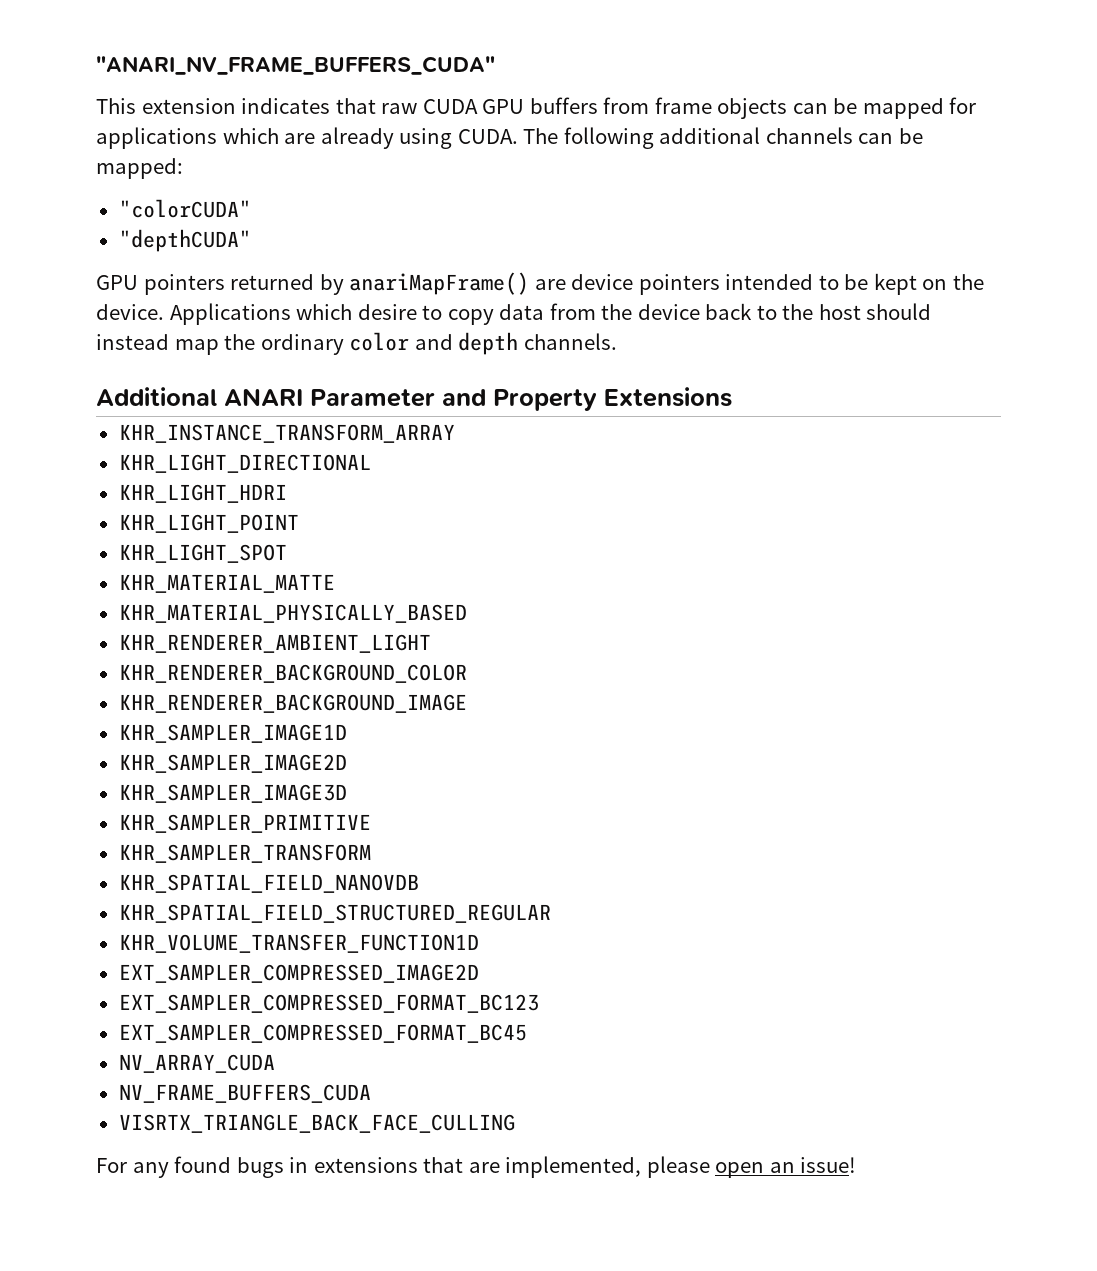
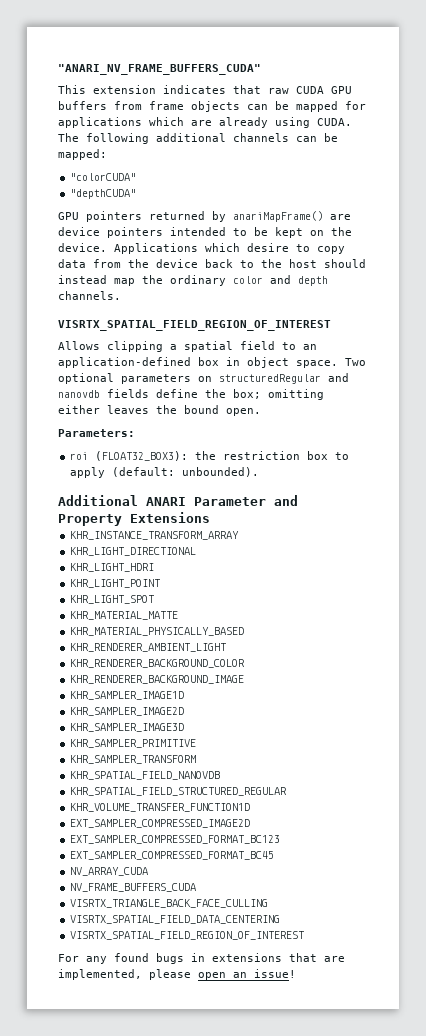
  Applications which desire to copy data from the device back to the host should instead map the ordinary color and depth channels.
+ VISRTX_SPATIAL_FIELD_REGION_OF_INTEREST
+ Allows clipping a spatial field to an application-defined box in object space. Two optional parameters on structuredRegular and nanovdb fields define the box; omitting either leaves the bound open.
+ Parameters:
+ roi (FLOAT32_BOX3): the restriction box to apply (default: unbounded).
+ VISRTX_SPATIAL_FIELD_DATA_CENTERING
+ VISRTX_SPATIAL_FIELD_REGION_OF_INTEREST

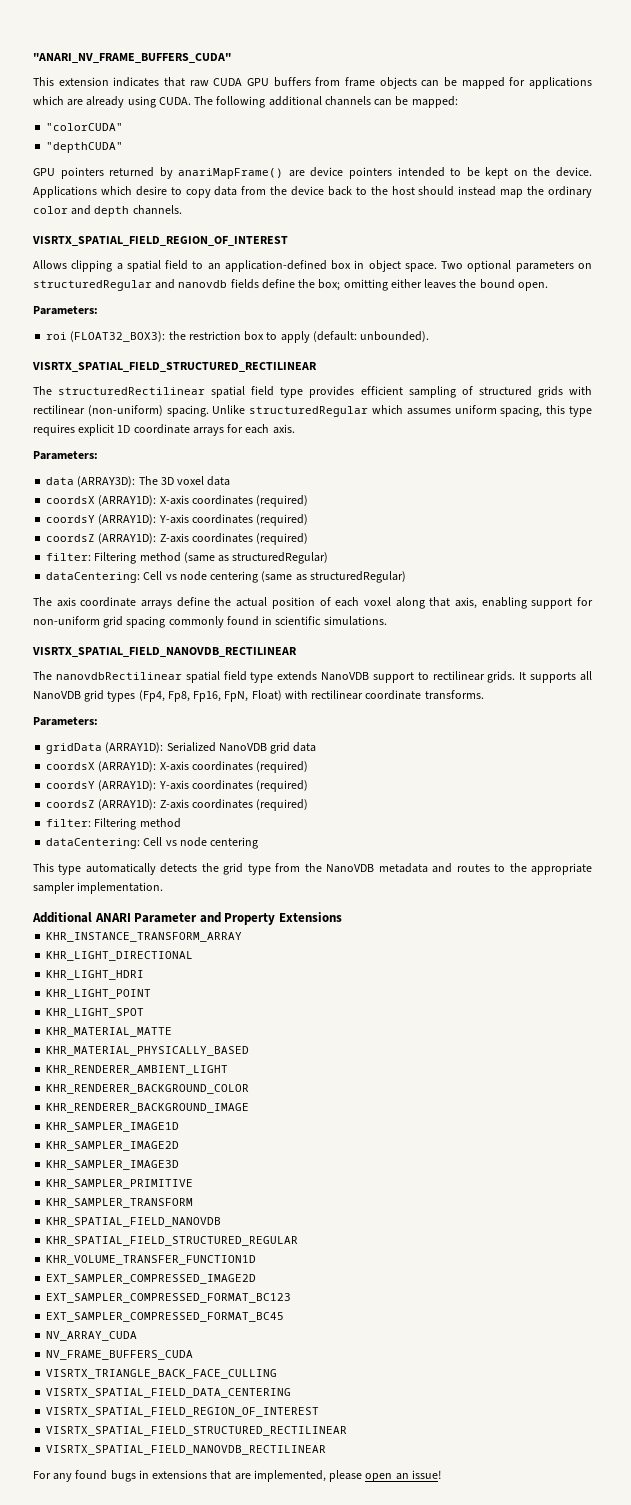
  roi (FLOAT32_BOX3): the restriction box to apply (default: unbounded).
+ VISRTX_SPATIAL_FIELD_STRUCTURED_RECTILINEAR
+ The structuredRectilinear spatial field type provides efficient sampling of structured grids with rectilinear (non-uniform) spacing. Unlike structuredRegular which assumes uniform spacing, this type requires explicit 1D coordinate arrays for each axis.
+ Parameters:
+ data (ARRAY3D): The 3D voxel data
+ coordsX (ARRAY1D): X-axis coordinates (required)
+ coordsY (ARRAY1D): Y-axis coordinates (required)
+ coordsZ (ARRAY1D): Z-axis coordinates (required)
+ filter: Filtering method (same as structuredRegular)
+ dataCentering: Cell vs node centering (same as structuredRegular)
+ The axis coordinate arrays define the actual position of each voxel along that axis, enabling support for non-uniform grid spacing commonly found in scientific simulations.
+ VISRTX_SPATIAL_FIELD_NANOVDB_RECTILINEAR
+ The nanovdbRectilinear spatial field type extends NanoVDB support to rectilinear grids. It supports all NanoVDB grid types (Fp4, Fp8, Fp16, FpN, Float) with rectilinear coordinate transforms.
+ Parameters:
+ gridData (ARRAY1D): Serialized NanoVDB grid data
+ coordsX (ARRAY1D): X-axis coordinates (required)
+ coordsY (ARRAY1D): Y-axis coordinates (required)
+ coordsZ (ARRAY1D): Z-axis coordinates (required)
+ filter: Filtering method
+ dataCentering: Cell vs node centering
+ This type automatically detects the grid type from the NanoVDB metadata and routes to the appropriate sampler implementation.
  VISRTX_SPATIAL_FIELD_DATA_CENTERING
  VISRTX_SPATIAL_FIELD_REGION_OF_INTEREST
+ VISRTX_SPATIAL_FIELD_STRUCTURED_RECTILINEAR
+ VISRTX_SPATIAL_FIELD_NANOVDB_RECTILINEAR

